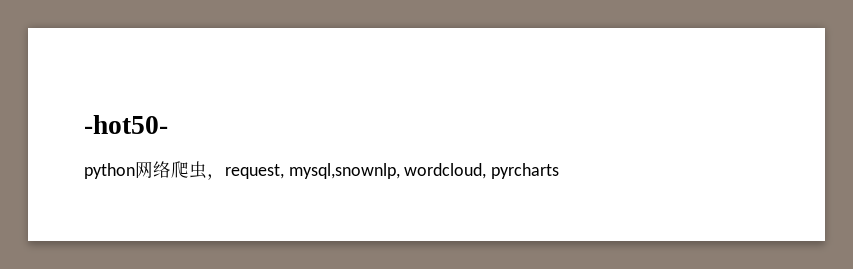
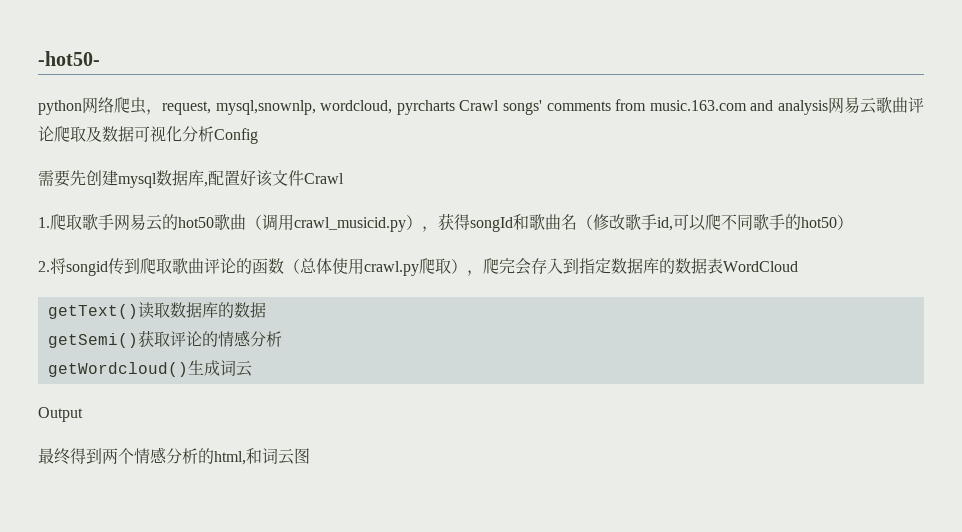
- python网络爬虫，request, mysql,snownlp, wordcloud, pyrcharts
+ python网络爬虫，request, mysql,snownlp, wordcloud, pyrcharts Crawl songs' comments from music.163.com and analysis网易云歌曲评论爬取及数据可视化分析Config
+ 需要先创建mysql数据库,配置好该文件Crawl
+ 1.爬取歌手网易云的hot50歌曲（调用crawl_musicid.py），获得songId和歌曲名（修改歌手id,可以爬不同歌手的hot50）
+ 2.将songid传到爬取歌曲评论的函数（总体使用crawl.py爬取），爬完会存入到指定数据库的数据表WordCloud
+ getText()读取数据库的数据
+ getSemi()获取评论的情感分析
+ getWordcloud()生成词云
+ Output
+ 最终得到两个情感分析的html,和词云图

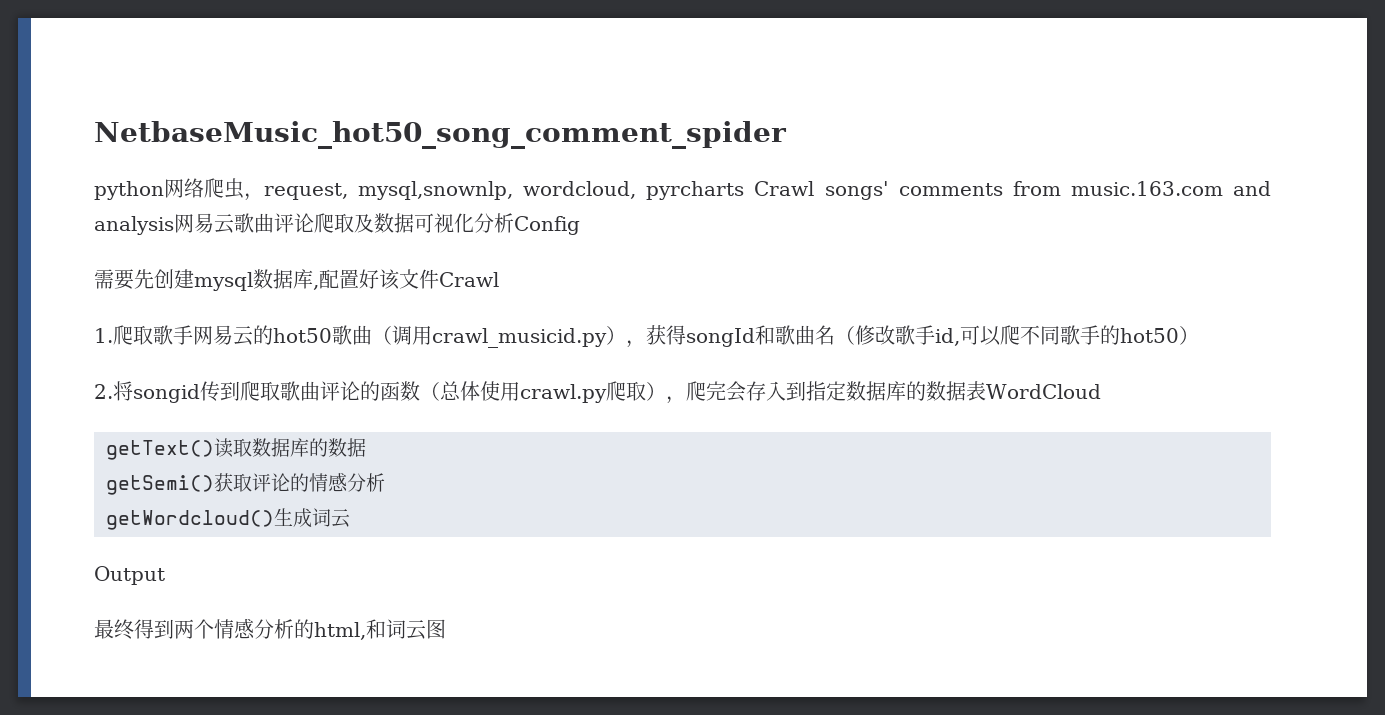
- -hot50-
+ NetbaseMusic_hot50_song_comment_spider

